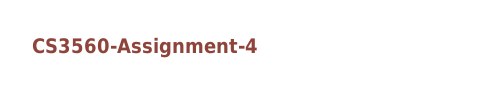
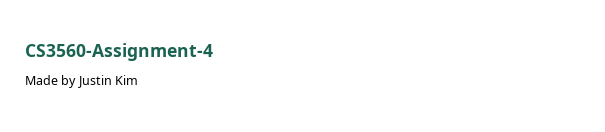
+ Made by Justin Kim

